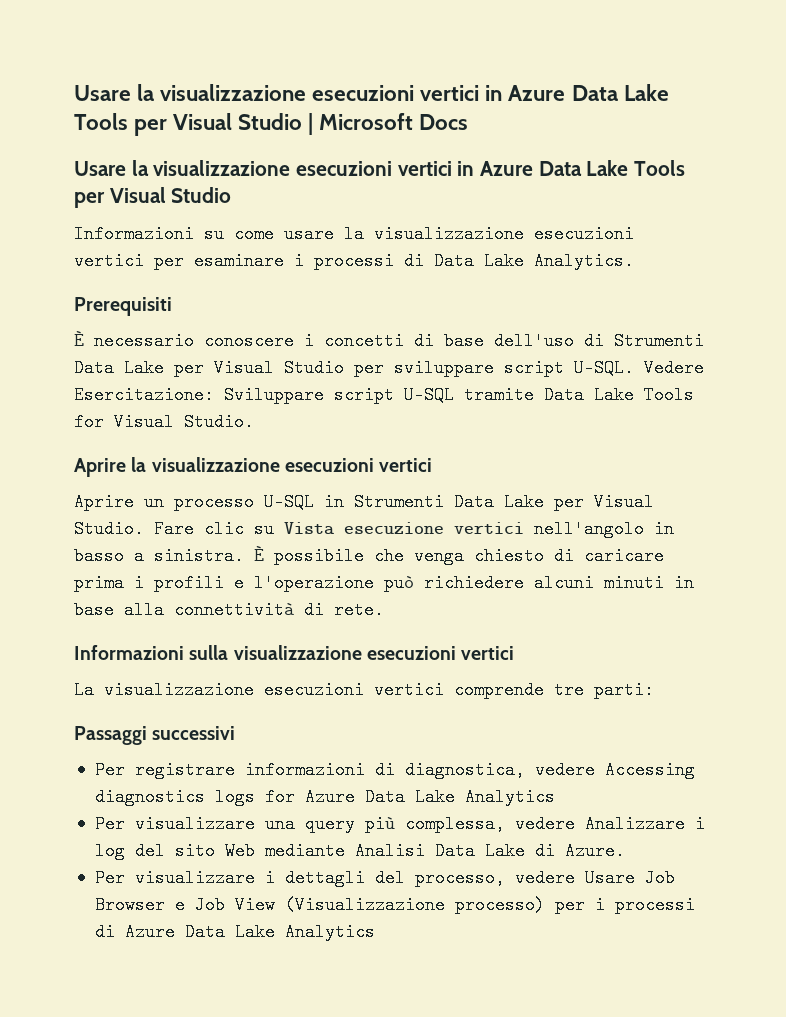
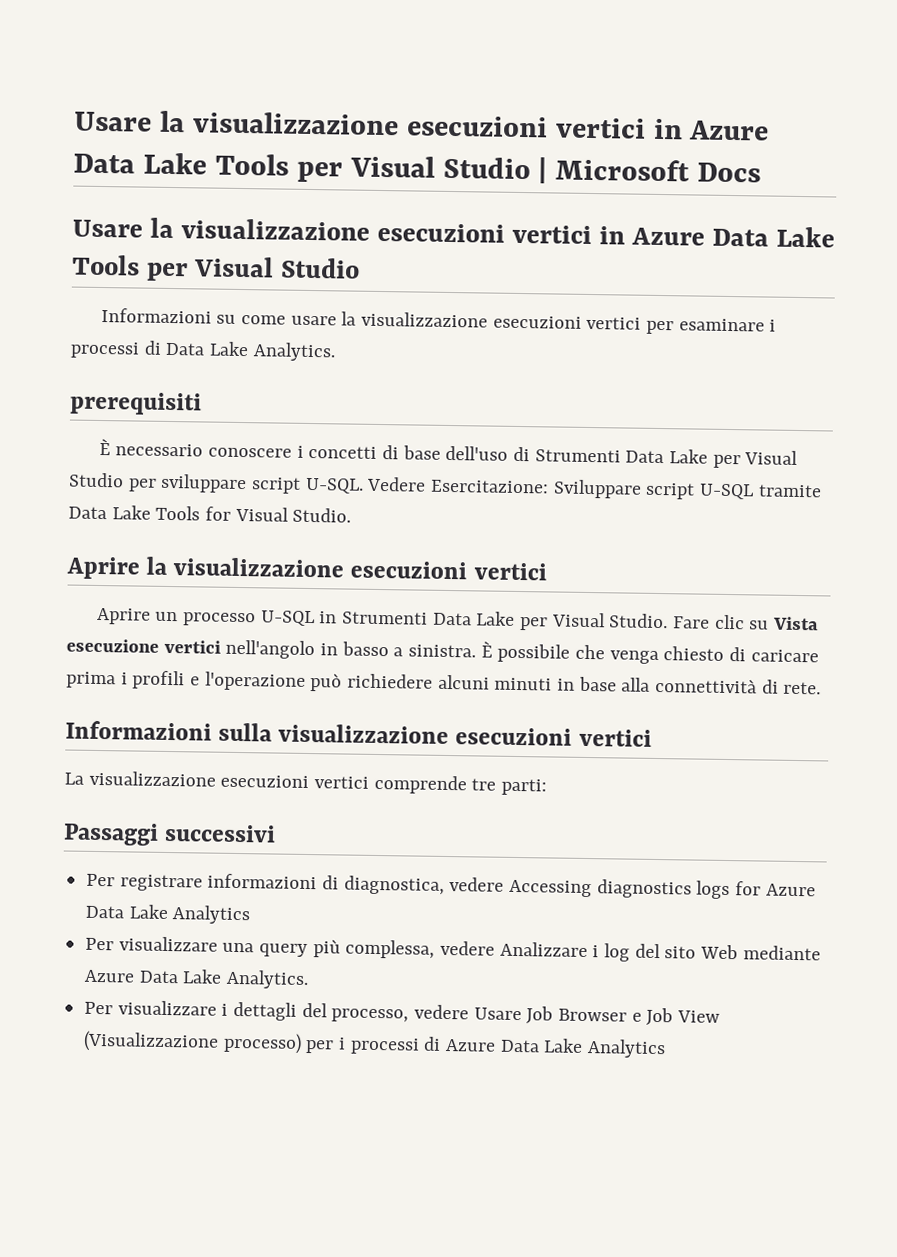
- Prerequisiti
+ prerequisiti
- Per visualizzare una query più complessa, vedere Analizzare i log del sito Web mediante Analisi Data Lake di Azure.
+ Per visualizzare una query più complessa, vedere Analizzare i log del sito Web mediante Azure Data Lake Analytics.

